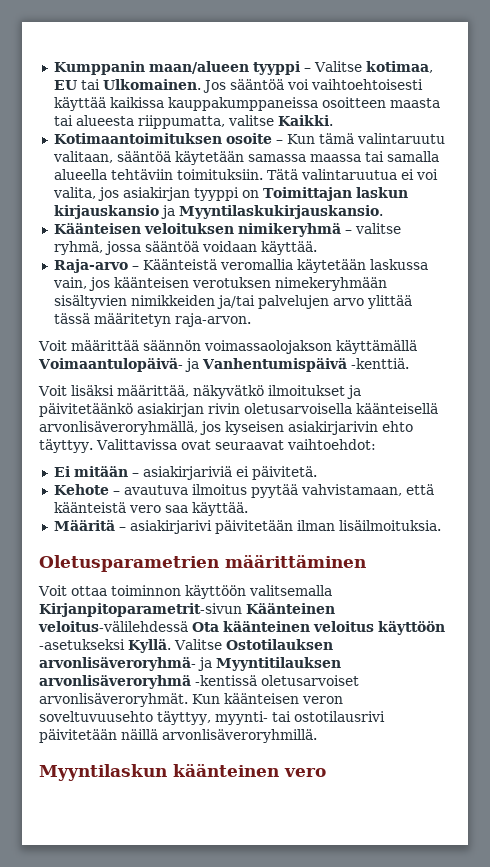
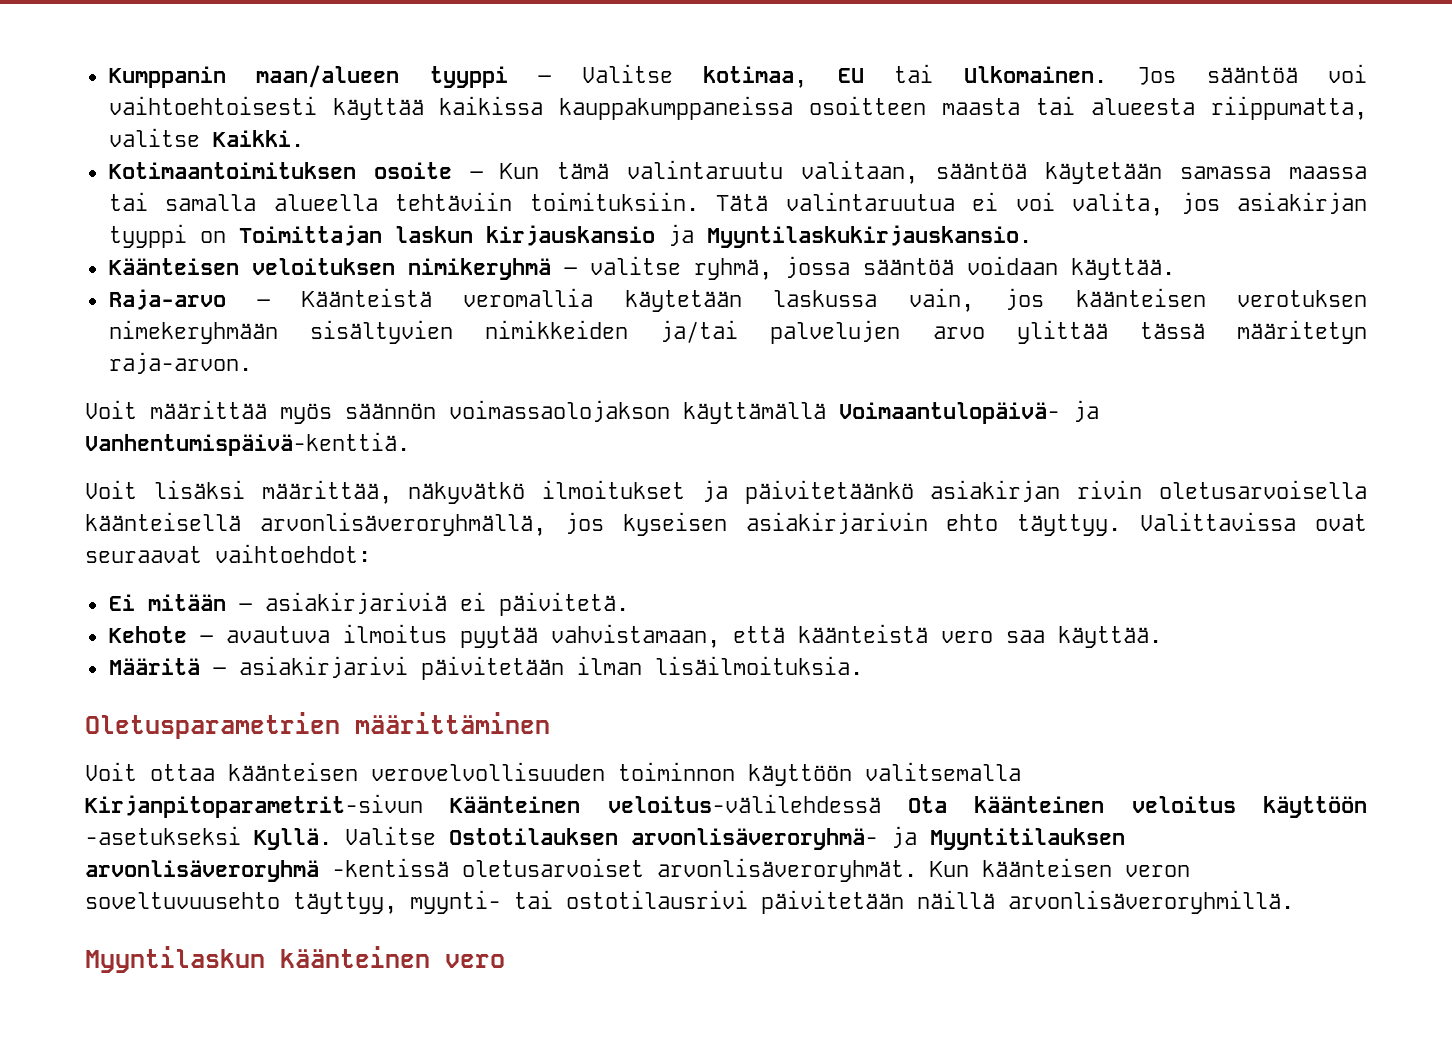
- Voit määrittää säännön voimassaolojakson käyttämällä Voimaantulopäivä- ja Vanhentumispäivä -kenttiä.
+ Voit määrittää myös säännön voimassaolojakson käyttämällä Voimaantulopäivä- ja Vanhentumispäivä-kenttiä.
- Voit ottaa toiminnon käyttöön valitsemalla Kirjanpitoparametrit-sivun Käänteinen veloitus-välilehdessä Ota käänteinen veloitus käyttöön -asetukseksi Kyllä.
+ Voit ottaa käänteisen verovelvollisuuden toiminnon käyttöön valitsemalla Kirjanpitoparametrit-sivun Käänteinen veloitus-välilehdessä Ota käänteinen veloitus käyttöön -asetukseksi Kyllä.

